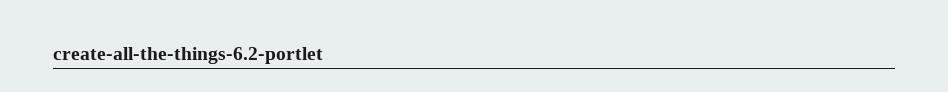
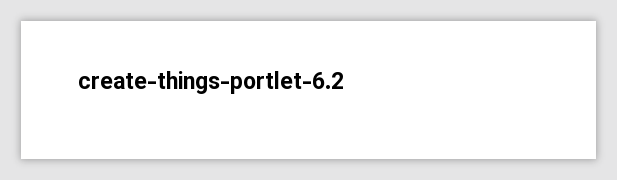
- create-all-the-things-6.2-portlet
+ create-things-portlet-6.2

